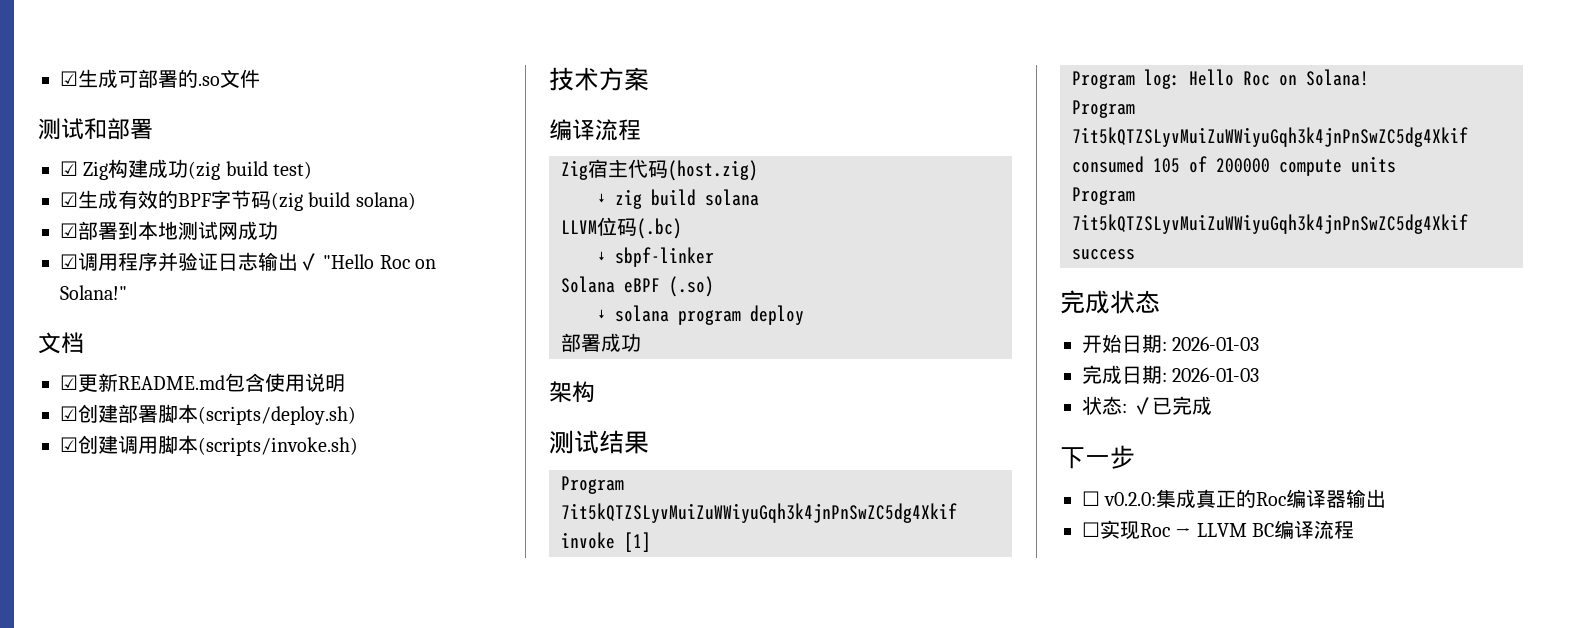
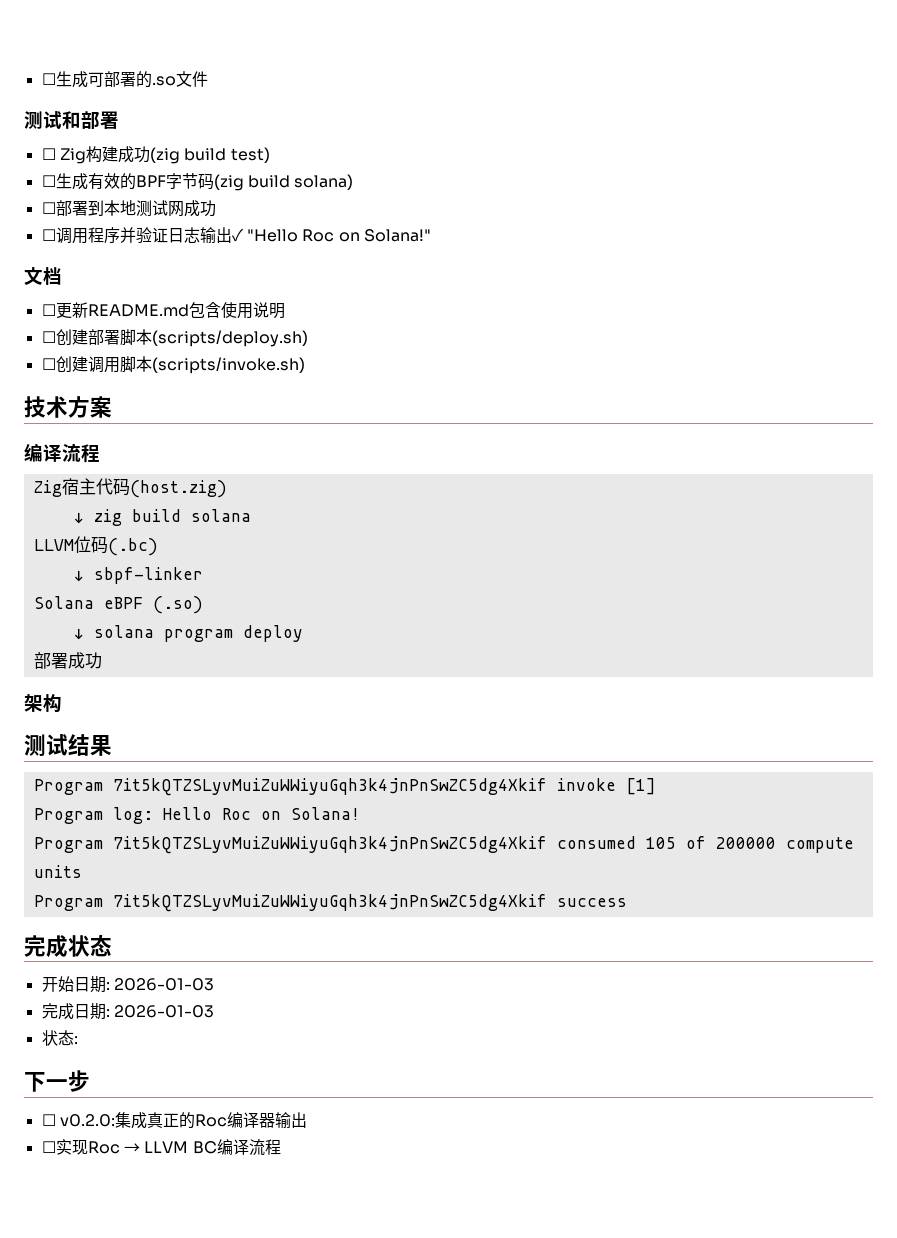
- ☑生成可部署的.so文件
+ ☐生成可部署的.so文件
- ☑ Zig构建成功(zig build test)
+ ☐ Zig构建成功(zig build test)
- ☑生成有效的BPF字节码(zig build solana)
+ ☐生成有效的BPF字节码(zig build solana)
- ☑部署到本地测试网成功
+ ☐部署到本地测试网成功
- ☑调用程序并验证日志输出✓ "Hello Roc on Solana!"
+ ☐调用程序并验证日志输出✓ "Hello Roc on Solana!"
- ☑更新README.md包含使用说明
+ ☐更新README.md包含使用说明
- ☑创建部署脚本(scripts/deploy.sh)
+ ☐创建部署脚本(scripts/deploy.sh)
- ☑创建调用脚本(scripts/invoke.sh)
+ ☐创建调用脚本(scripts/invoke.sh)
- 状态: ✓已完成
+ 状态:

